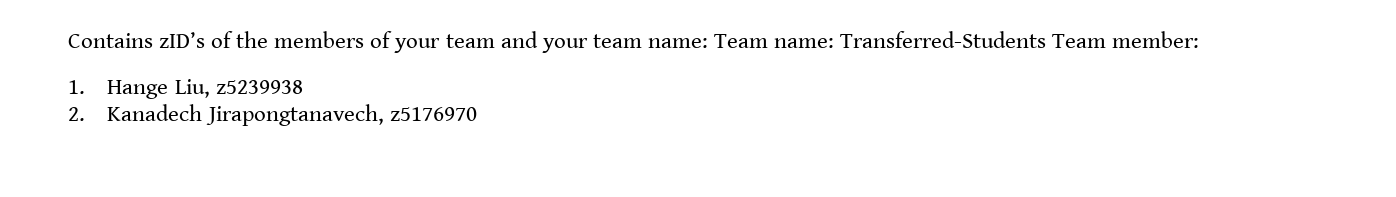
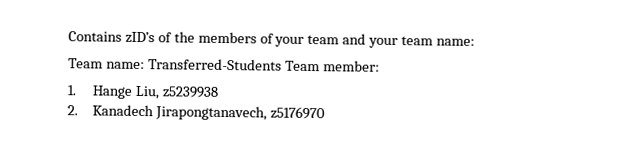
- Contains zID’s of the members of your team and your team name: Team name: Transferred-Students Team member:
+ Contains zID’s of the members of your team and your team name:
+ Team name: Transferred-Students Team member:

